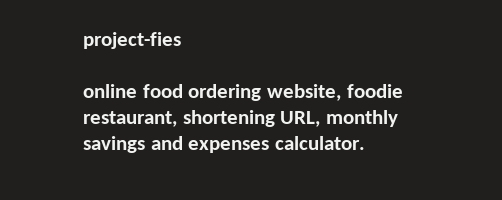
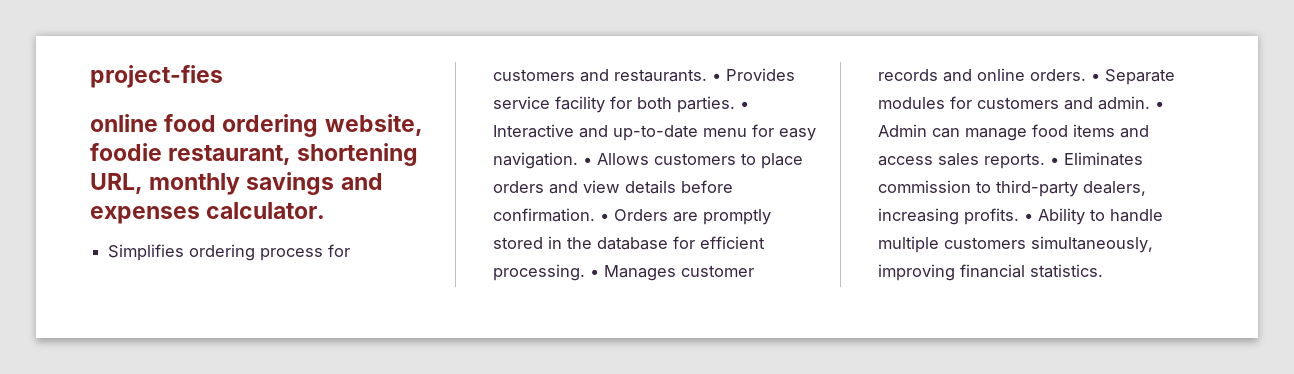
+ Simplifies ordering process for customers and restaurants. • Provides service facility for both parties. • Interactive and up-to-date menu for easy navigation. • Allows customers to place orders and view details before confirmation. • Orders are promptly stored in the database for efficient processing. • Manages customer records and online orders. • Separate modules for customers and admin. • Admin can manage food items and access sales reports. • Eliminates commission to third-party dealers, increasing profits. • Ability to handle multiple customers simultaneously, improving financial statistics.

